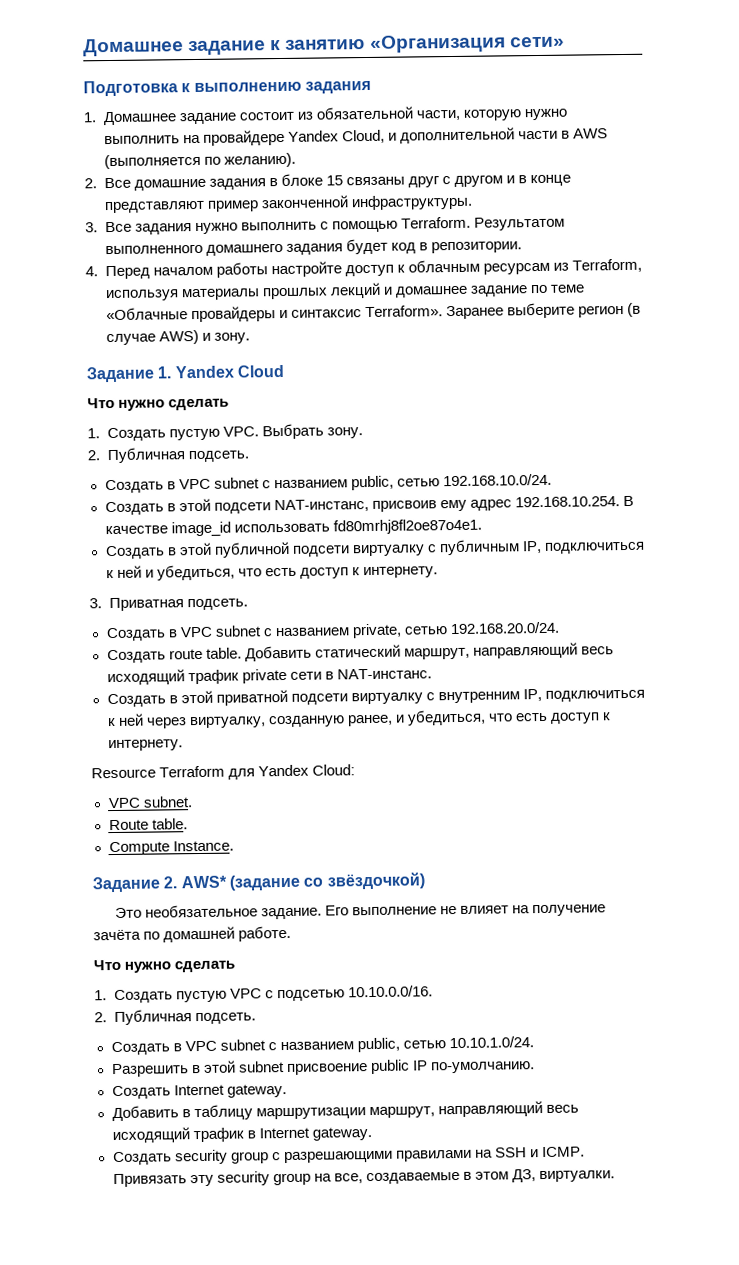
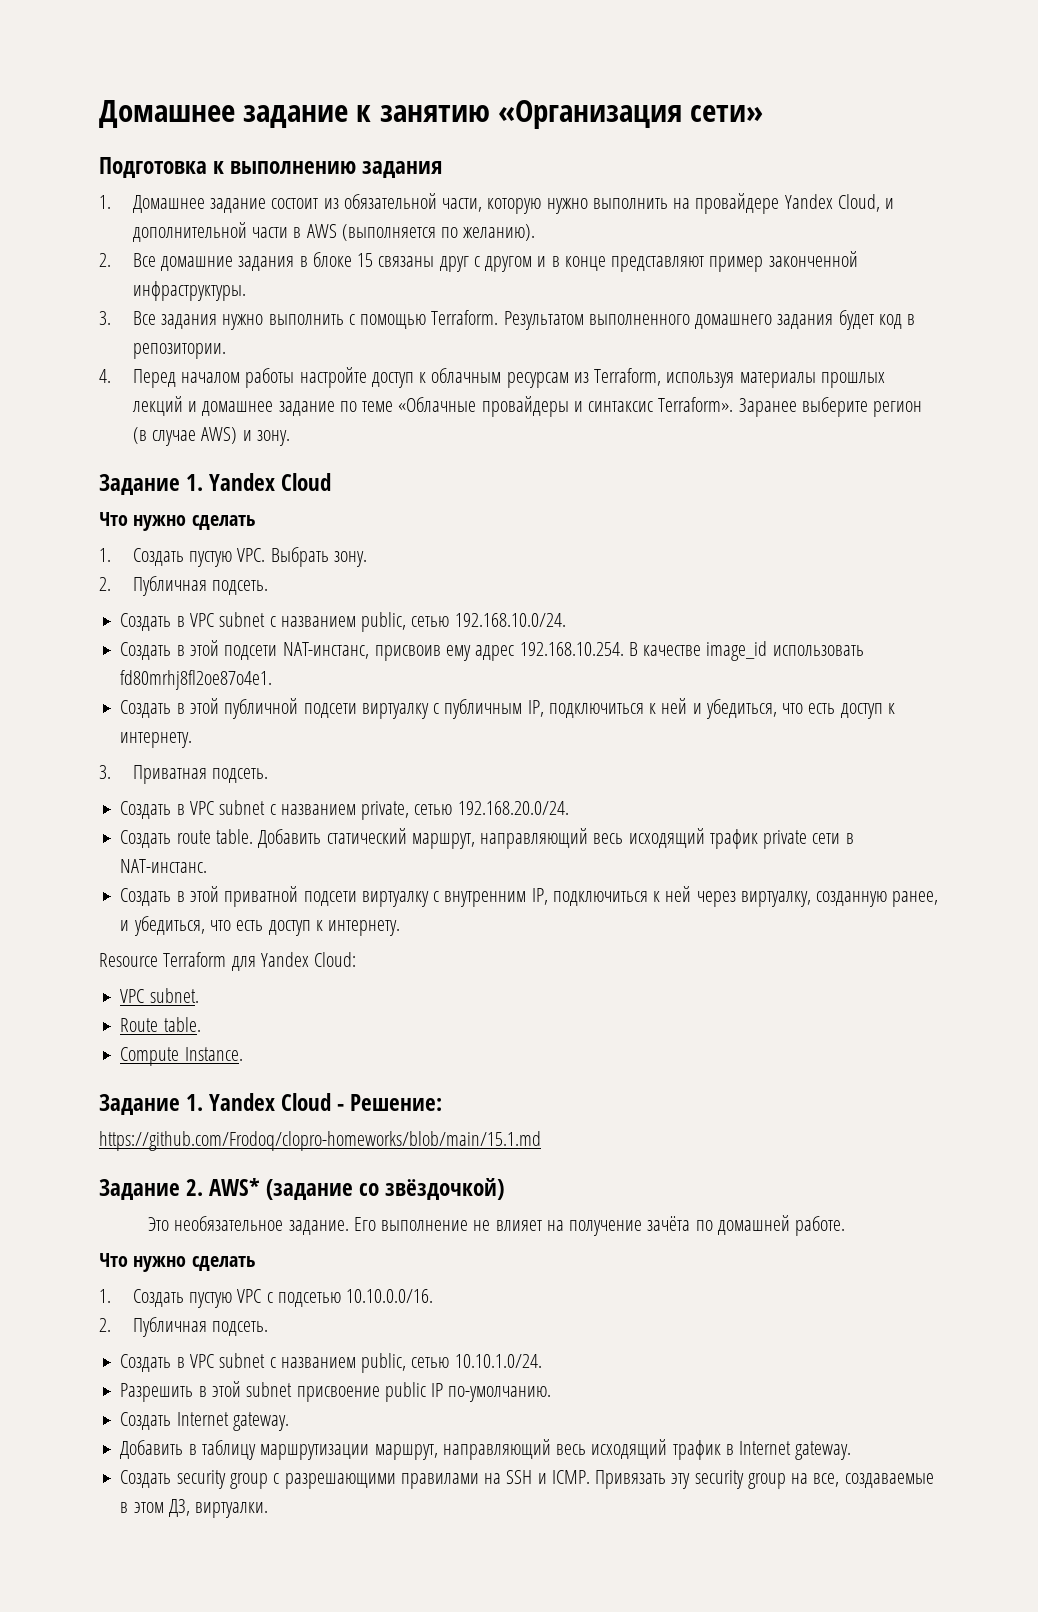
+ Задание 1. Yandex Cloud - Решение:
+ https://github.com/Frodoq/clopro-homeworks/blob/main/15.1.md

